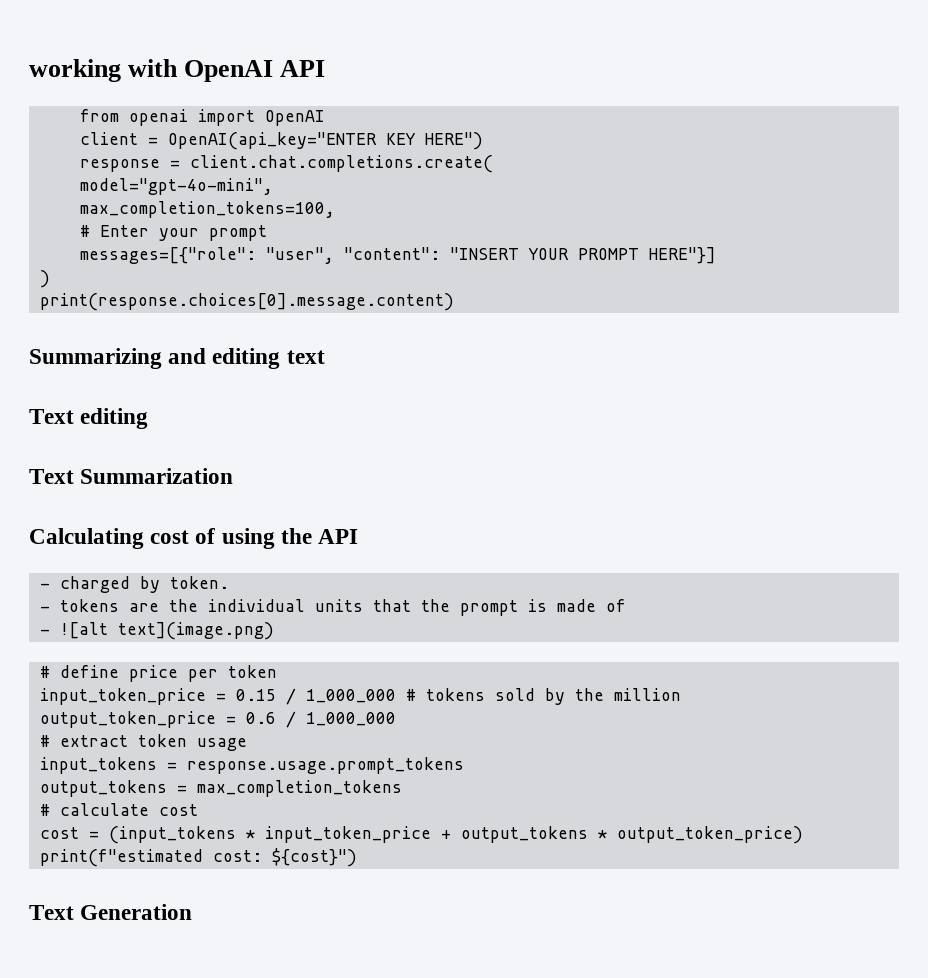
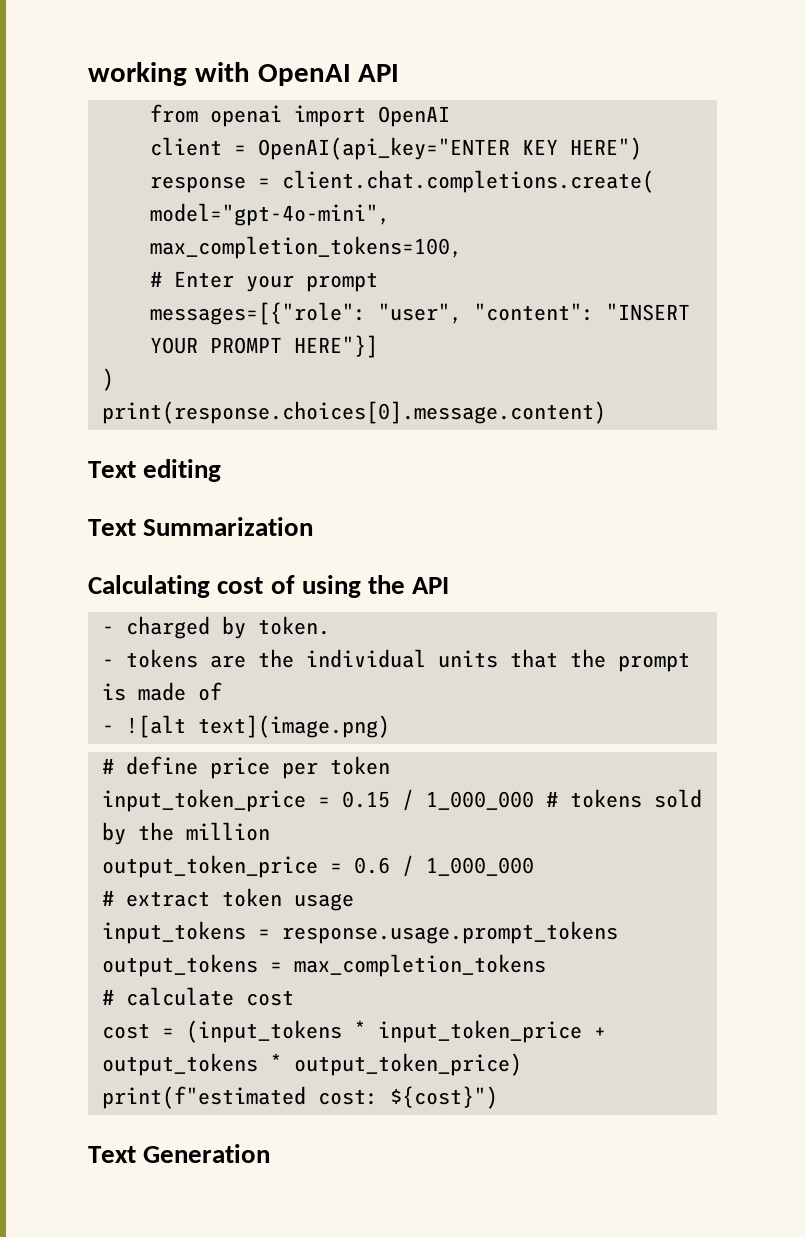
- Summarizing and editing text

